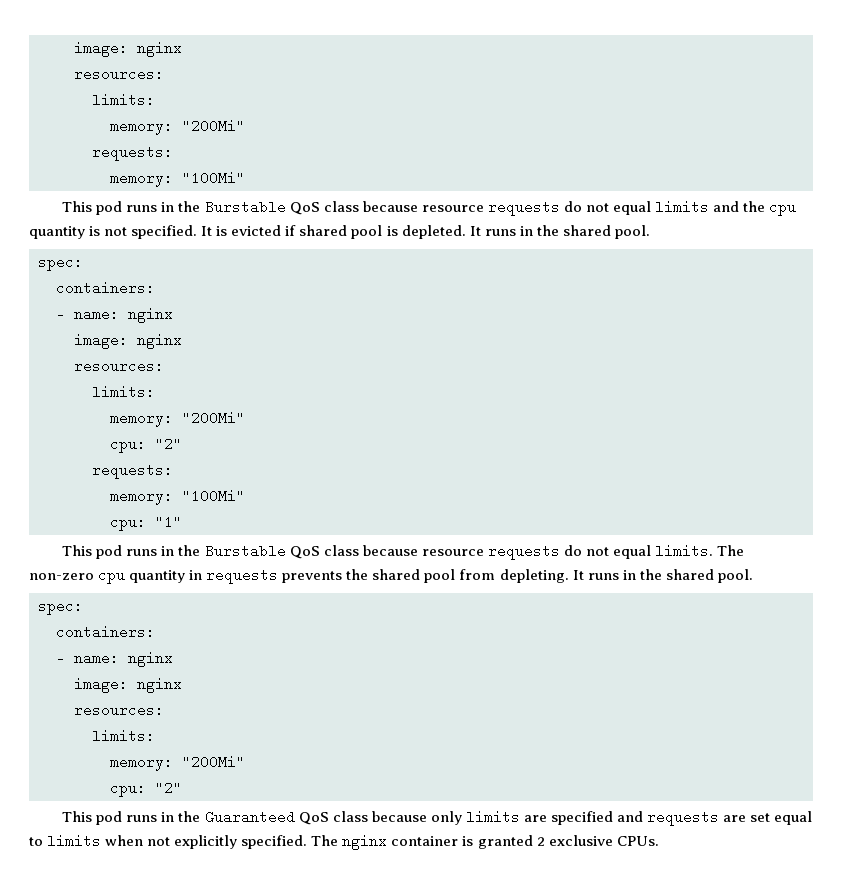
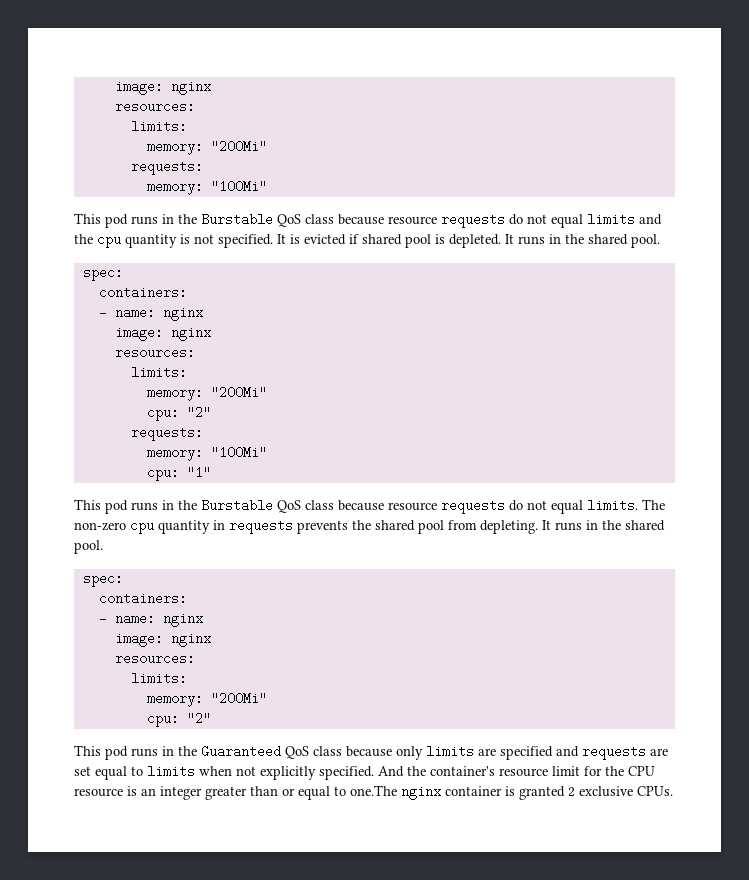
- The nginx container is granted 2 exclusive CPUs.
+ And the container's resource limit for the CPU resource is an integer greater than or equal to one.The nginx container is granted 2 exclusive CPUs.

